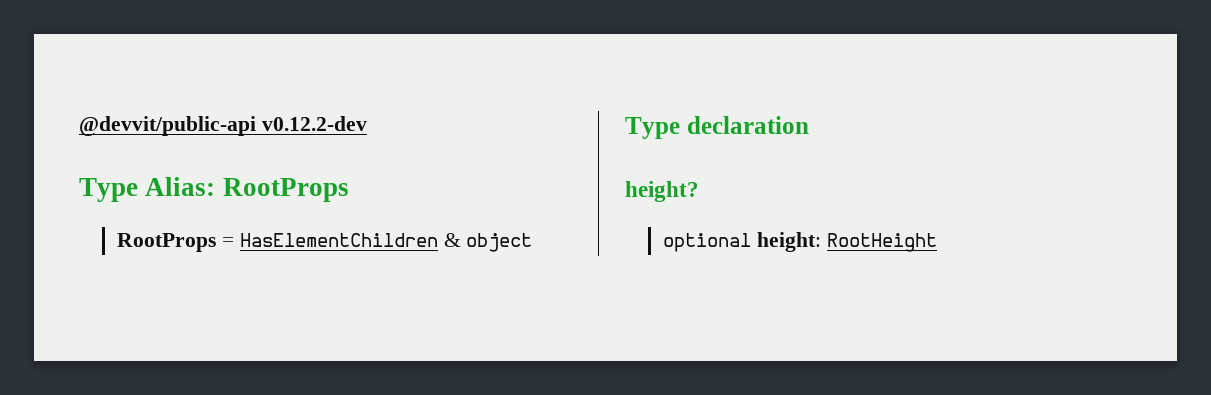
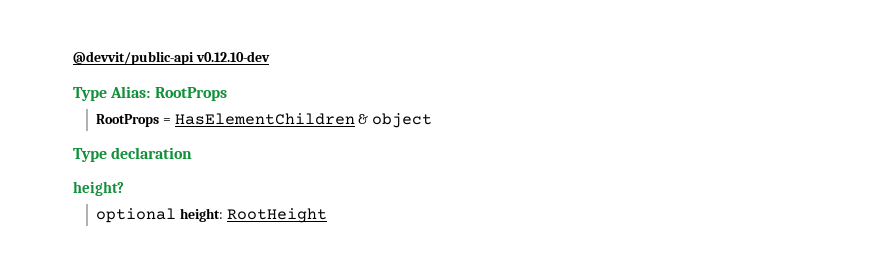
- @devvit/public-api v0.12.2-dev
+ @devvit/public-api v0.12.10-dev

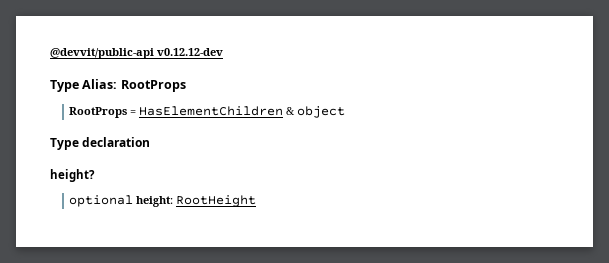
- @devvit/public-api v0.12.10-dev
+ @devvit/public-api v0.12.12-dev

